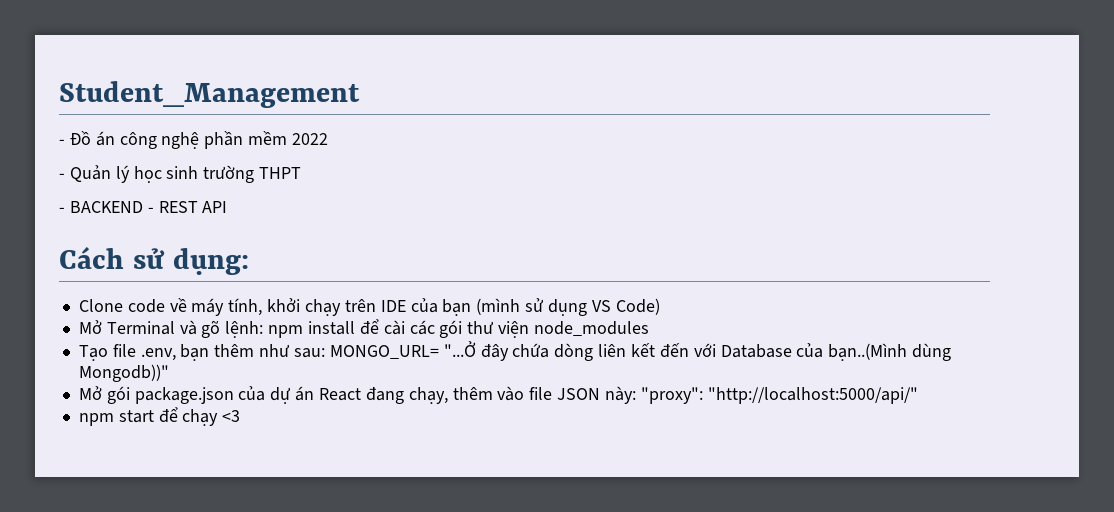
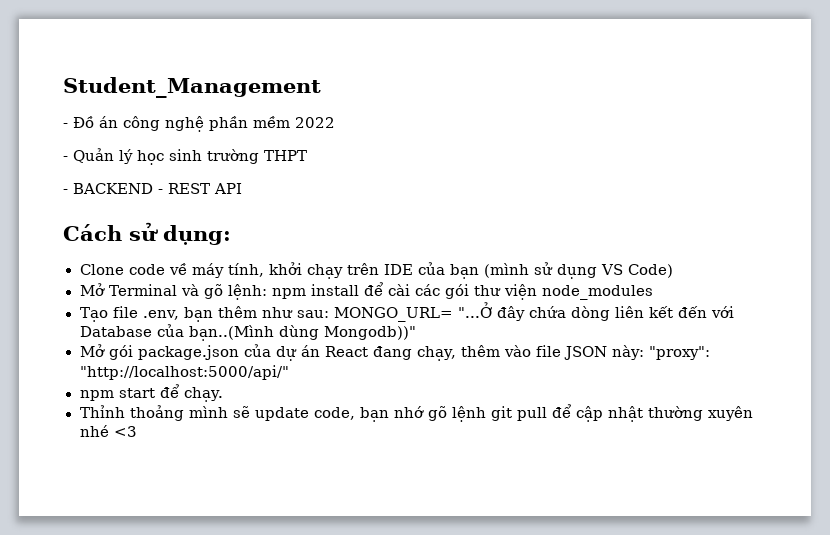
- npm start để chạy <3
+ npm start để chạy.
+ Thỉnh thoảng mình sẽ update code, bạn nhớ gõ lệnh git pull để cập nhật thường xuyên nhé <3

